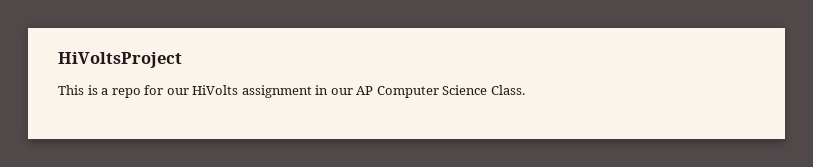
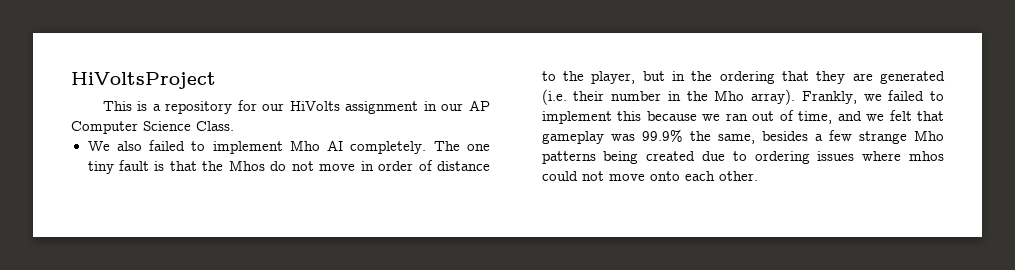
- This is a repo for our HiVolts assignment in our AP Computer Science Class.
+ This is a repository for our HiVolts assignment in our AP Computer Science Class.
+ We also failed to implement Mho AI completely. The one tiny fault is that the Mhos do not move in order of distance to the player, but in the ordering that they are generated (i.e. their number in the Mho array). Frankly, we failed to implement this because we ran out of time, and we felt that gameplay was 99.9% the same, besides a few strange Mho patterns being created due to ordering issues where mhos could not move onto each other.

